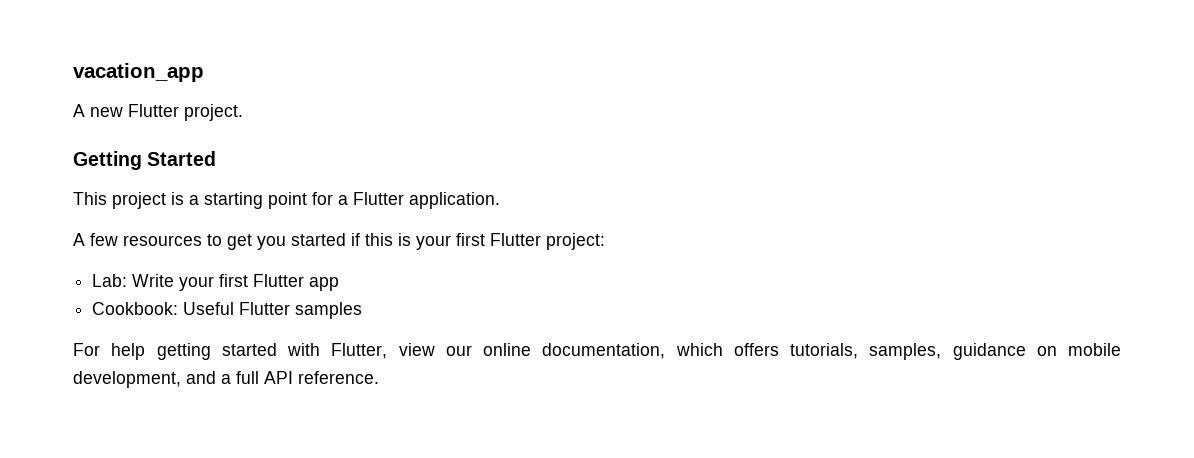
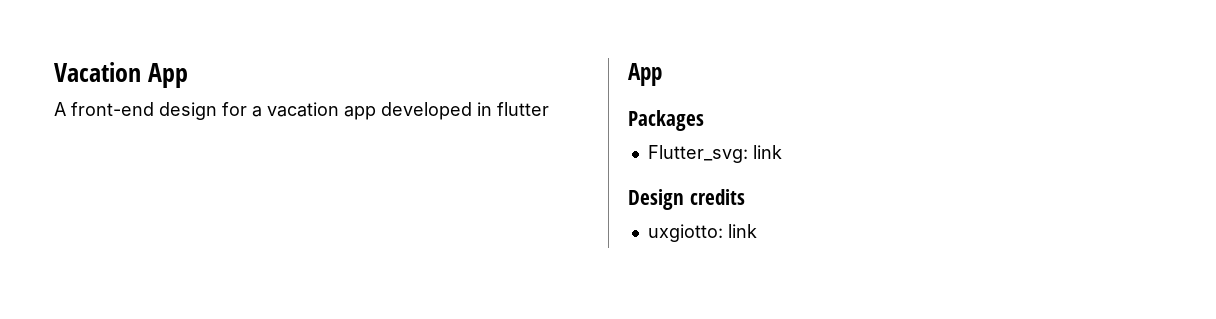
- vacation_app
- A new Flutter project.
- Getting Started
- This project is a starting point for a Flutter application.
- A few resources to get you started if this is your first Flutter project:
- Lab: Write your first Flutter app
- Cookbook: Useful Flutter samples
- For help getting started with Flutter, view our online documentation, which offers tutorials, samples, guidance on mobile development, and a full API reference.
+ Vacation App
+ A front-end design for a vacation app developed in flutter
+ App
+ Packages
+ Flutter_svg: link
+ Design credits
+ uxgiotto: link

